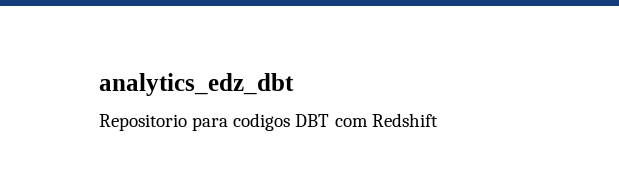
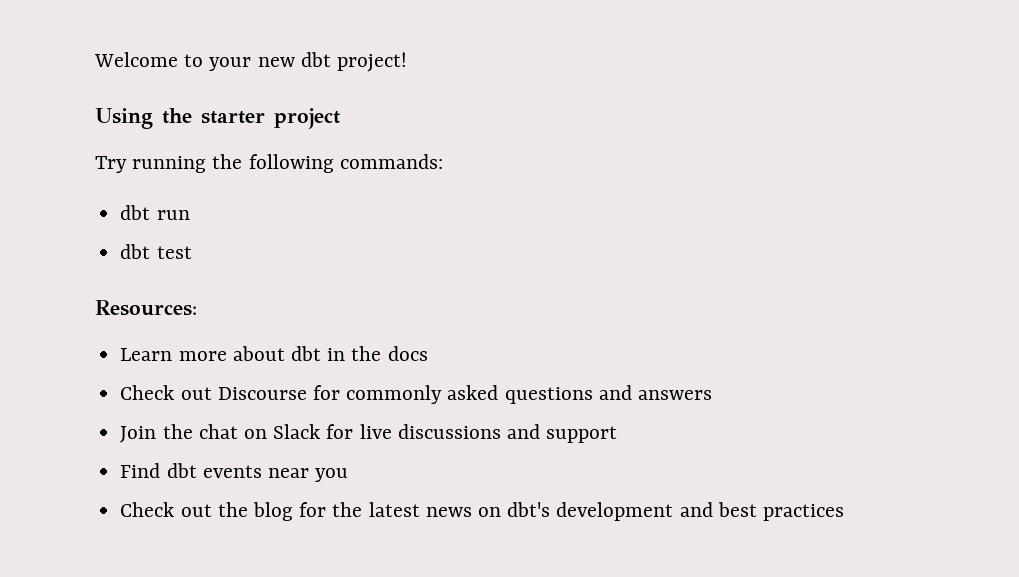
- analytics_edz_dbt
- Repositorio para codigos DBT com Redshift
+ Welcome to your new dbt project!
+ Using the starter project
+ Try running the following commands:
+ dbt run
+ dbt test
+ Resources:
+ Learn more about dbt in the docs
+ Check out Discourse for commonly asked questions and answers
+ Join the chat on Slack for live discussions and support
+ Find dbt events near you
+ Check out the blog for the latest news on dbt's development and best practices

